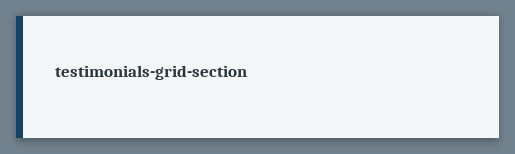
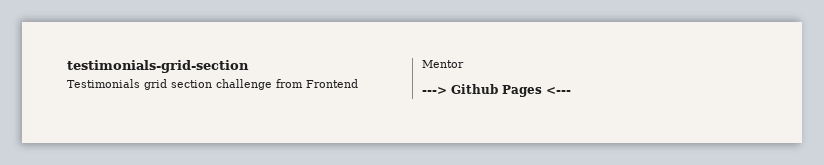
+ Testimonials grid section challenge from Frontend Mentor
+ ---> Github Pages <---

